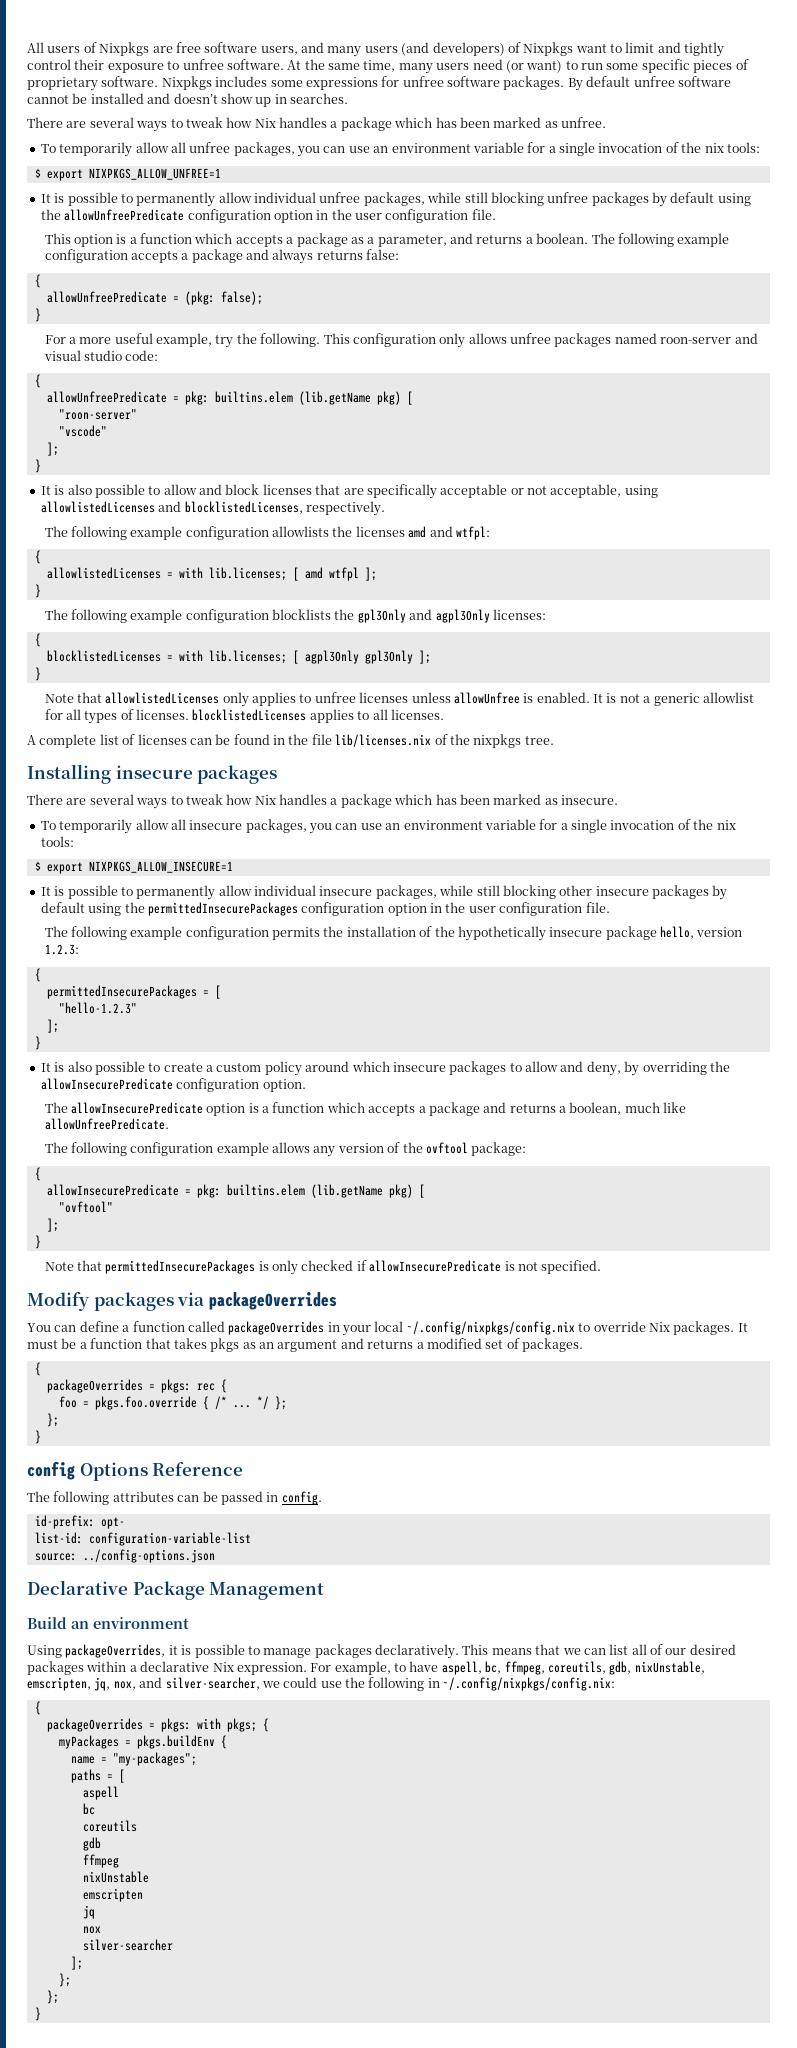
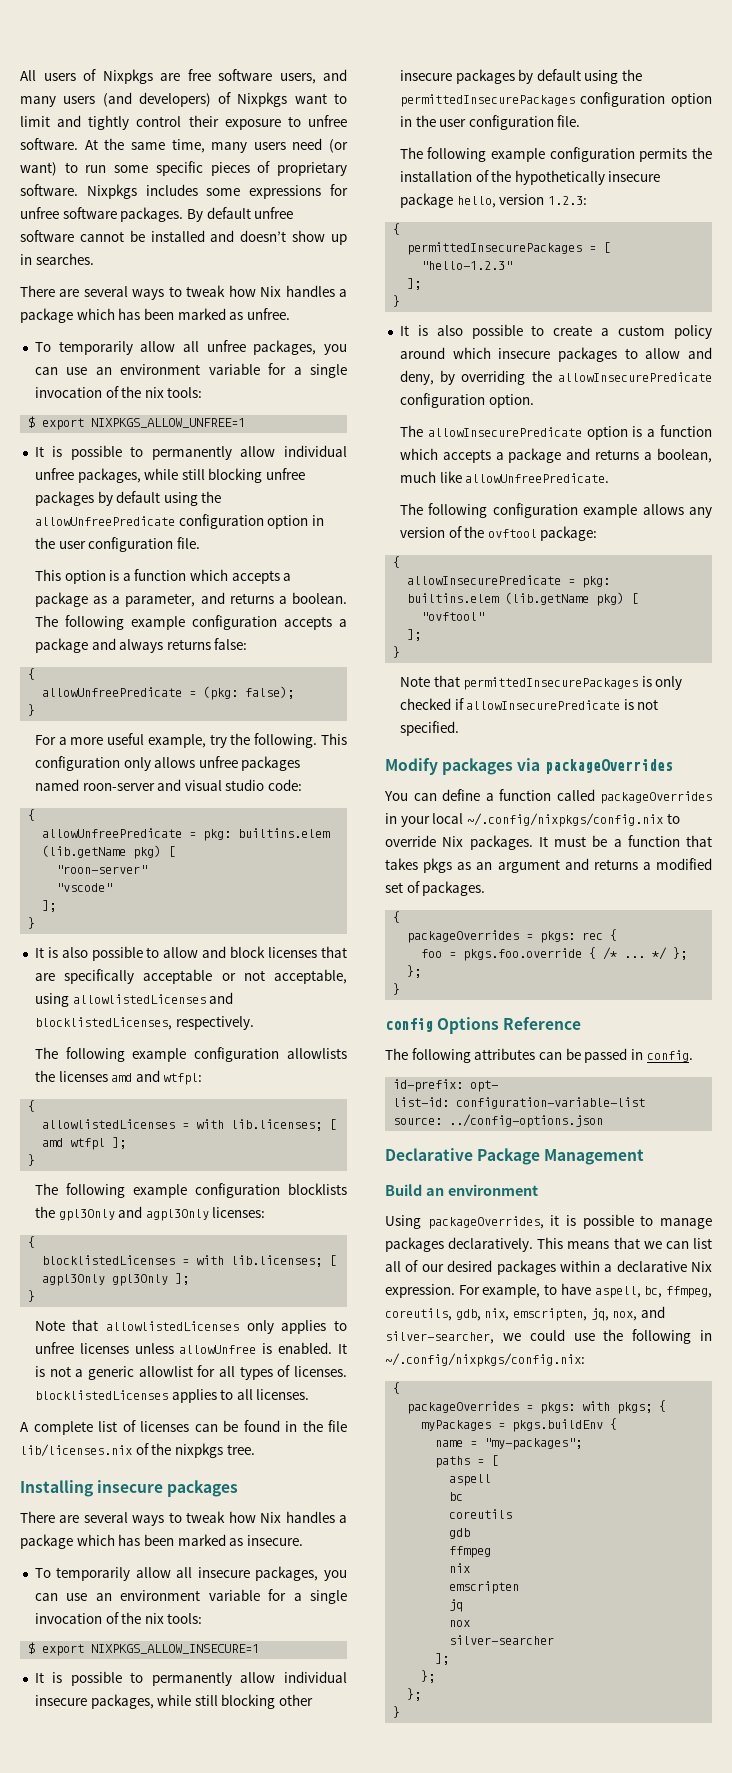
- For example, to have aspell, bc, ffmpeg, coreutils, gdb, nixUnstable, emscripten, jq, nox, and silver-searcher, we could use the following in ~/.config/nixpkgs/config.nix:
+ For example, to have aspell, bc, ffmpeg, coreutils, gdb, nix, emscripten, jq, nox, and silver-searcher, we could use the following in ~/.config/nixpkgs/config.nix:
  ffmpeg
- nixUnstable
+ nix

